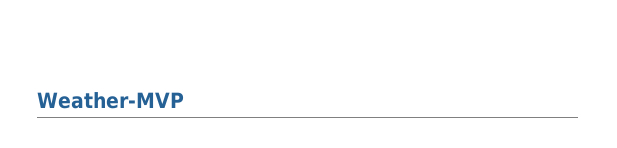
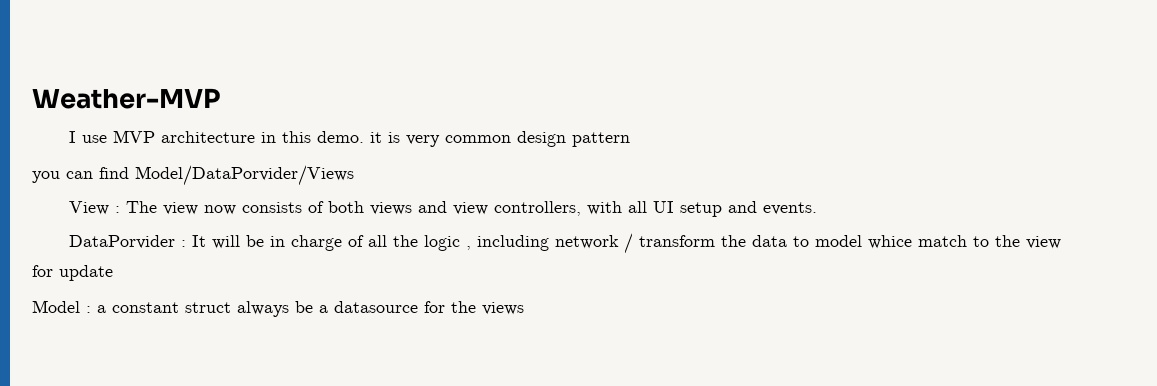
+ I use MVP architecture in this demo. it is very common design pattern
+ you can find Model/DataPorvider/Views
+ View : The view now consists of both views and view controllers, with all UI setup and events.
+ DataPorvider : It will be in charge of all the logic , including network / transform the data to model whice match to the view for update
+ Model : a constant struct always be a datasource for the views

